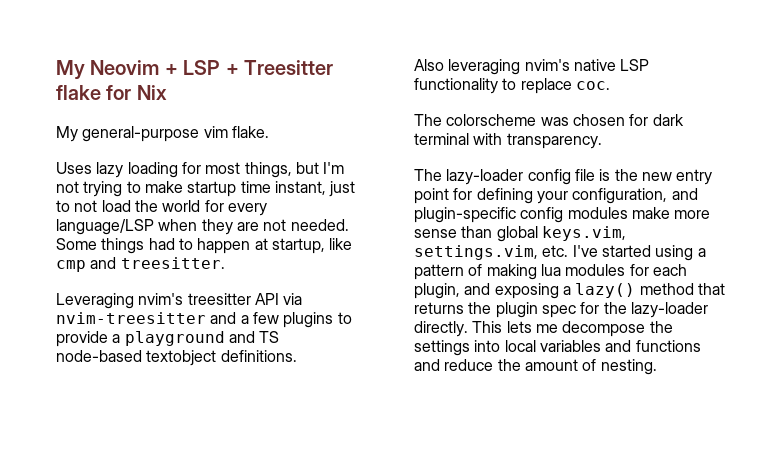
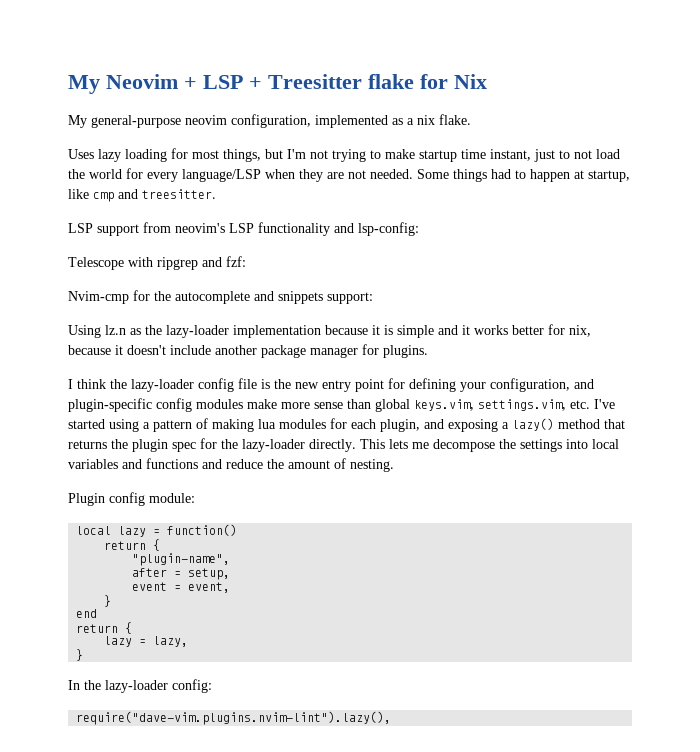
- My general-purpose vim flake.
+ My general-purpose neovim configuration, implemented as a nix flake.
- Leveraging nvim's treesitter API via nvim-treesitter and a few plugins to provide a playground and TS node-based textobject definitions.
- Also leveraging nvim's native LSP functionality to replace coc.
- The colorscheme was chosen for dark terminal with transparency.
- The lazy-loader config file is the new entry point for defining your configuration, and plugin-specific config modules make more sense than global keys.vim, settings.vim, etc. I've started using a pattern of making lua modules for each plugin, and exposing a lazy() method that returns the plugin spec for the lazy-loader directly.
+ LSP support from neovim's LSP functionality and lsp-config:
+ Telescope with ripgrep and fzf:
+ Nvim-cmp for the autocomplete and snippets support:
+ Using lz.n as the lazy-loader implementation because it is simple and it works better for nix, because it doesn't include another package manager for plugins.
+ I think the lazy-loader config file is the new entry point for defining your configuration, and plugin-specific config modules make more sense than global keys.vim, settings.vim, etc. I've started using a pattern of making lua modules for each plugin, and exposing a lazy() method that returns the plugin spec for the lazy-loader directly.
+ Plugin config module:
+ local lazy = function()
+ return {
+ "plugin-name",
+ after = setup,
+ event = event,
+ }
+ end
+ return {
+ lazy = lazy,
+ }
+ In the lazy-loader config:
+ require("dave-vim.plugins.nvim-lint").lazy(),

